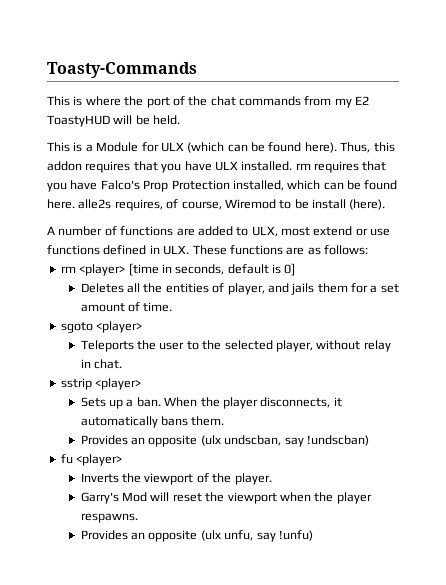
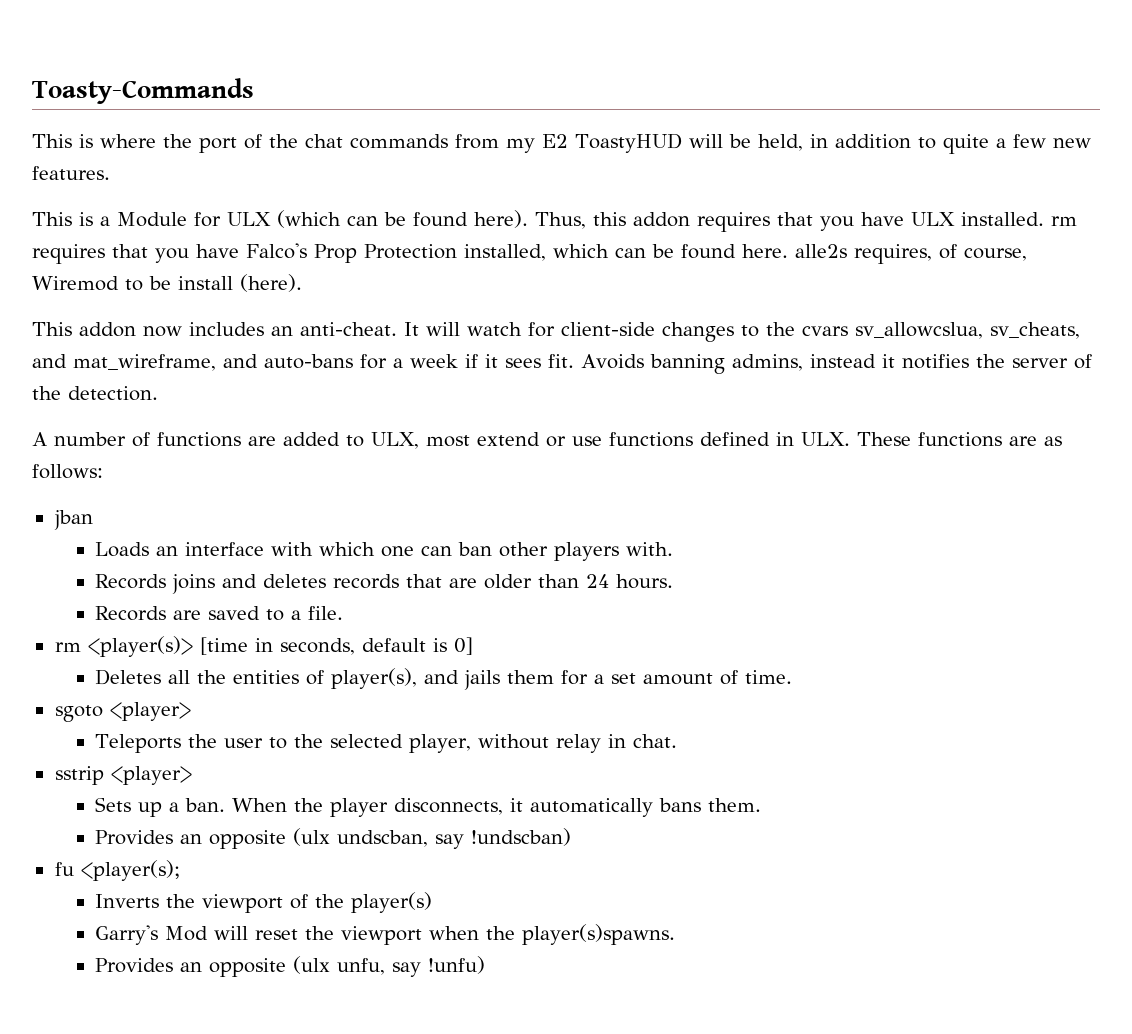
- This is where the port of the chat commands from my E2 ToastyHUD will be held.
+ This is where the port of the chat commands from my E2 ToastyHUD will be held, in addition to quite a few new features.
+ This addon now includes an anti-cheat. It will watch for client-side changes to the cvars sv_allowcslua, sv_cheats, and mat_wireframe, and auto-bans for a week if it sees fit. Avoids banning admins, instead it notifies the server of the detection.
- rm <player> [time in seconds, default is 0]
+ jban
+ Loads an interface with which one can ban other players with.
+ Records joins and deletes records that are older than 24 hours.
+ Records are saved to a file.
+ rm <player(s)> [time in seconds, default is 0]
- Deletes all the entities of player, and jails them for a set amount of time.
+ Deletes all the entities of player(s), and jails them for a set amount of time.
- fu <player>
+ fu <player(s);
- Inverts the viewport of the player.
+ Inverts the viewport of the player(s)
- Garry's Mod will reset the viewport when the player respawns.
+ Garry's Mod will reset the viewport when the player(s)spawns.

